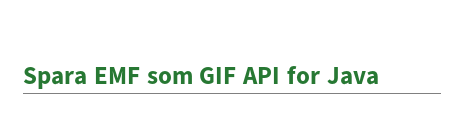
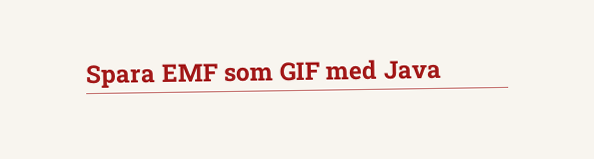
- Spara EMF som GIF API for Java
+ Spara EMF som GIF med Java

